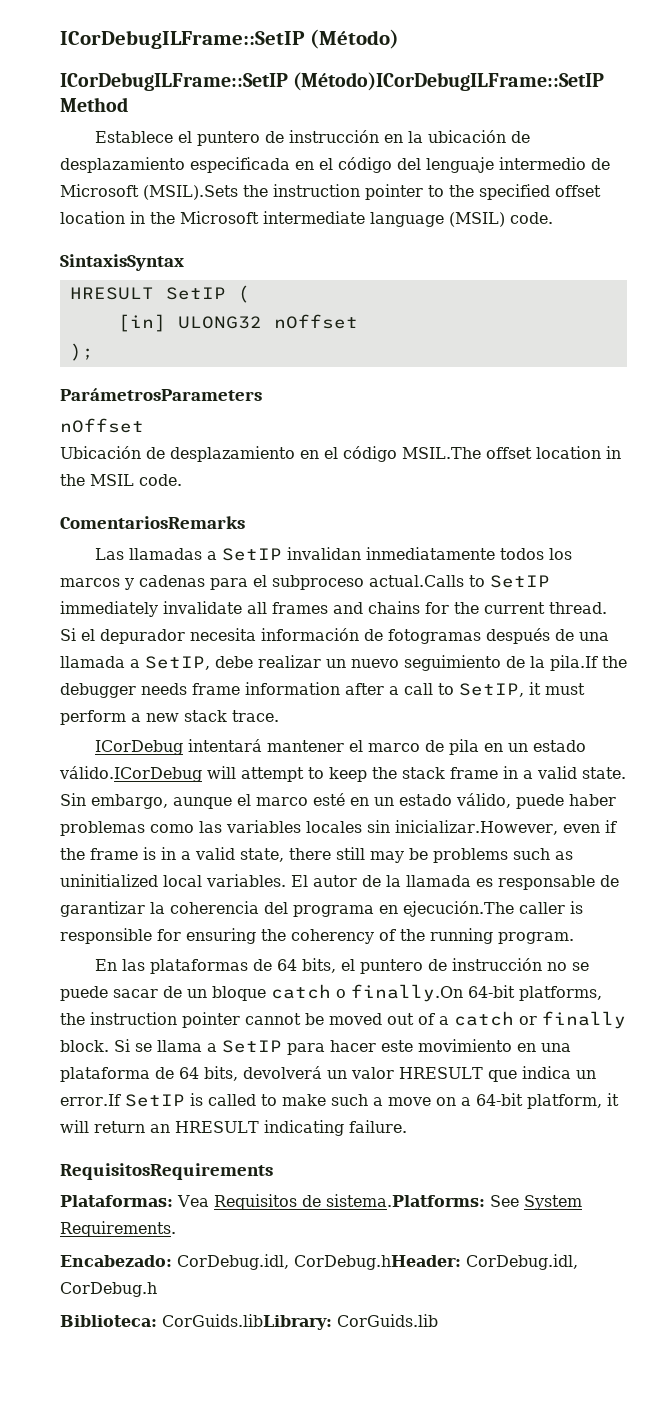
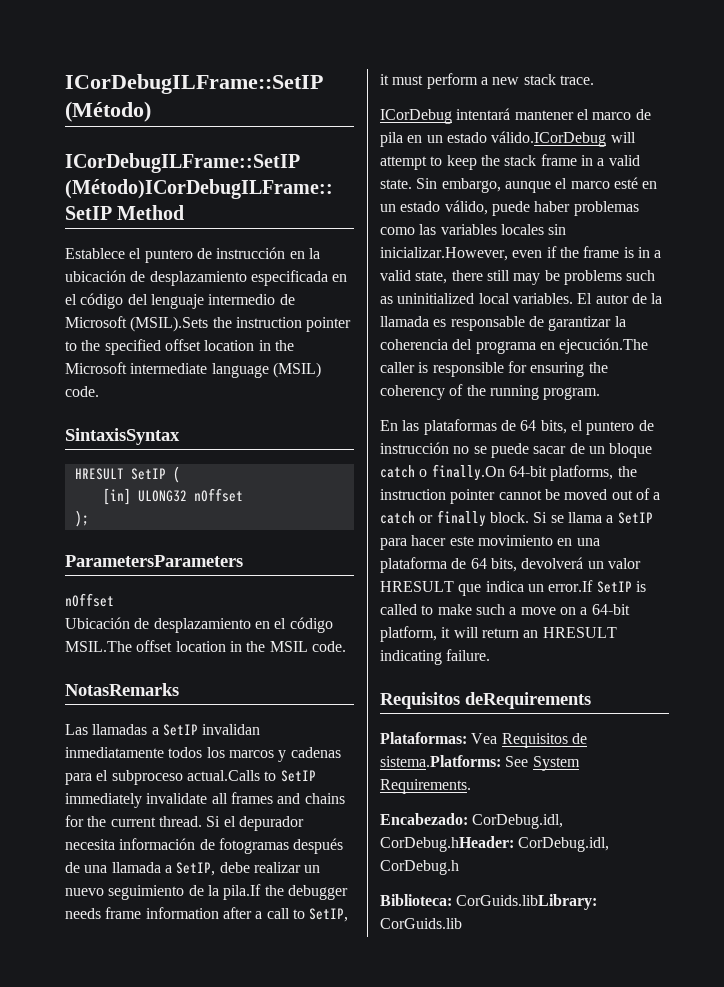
- ParámetrosParameters
+ ParametersParameters
- ComentariosRemarks
+ NotasRemarks
- RequisitosRequirements
+ Requisitos deRequirements

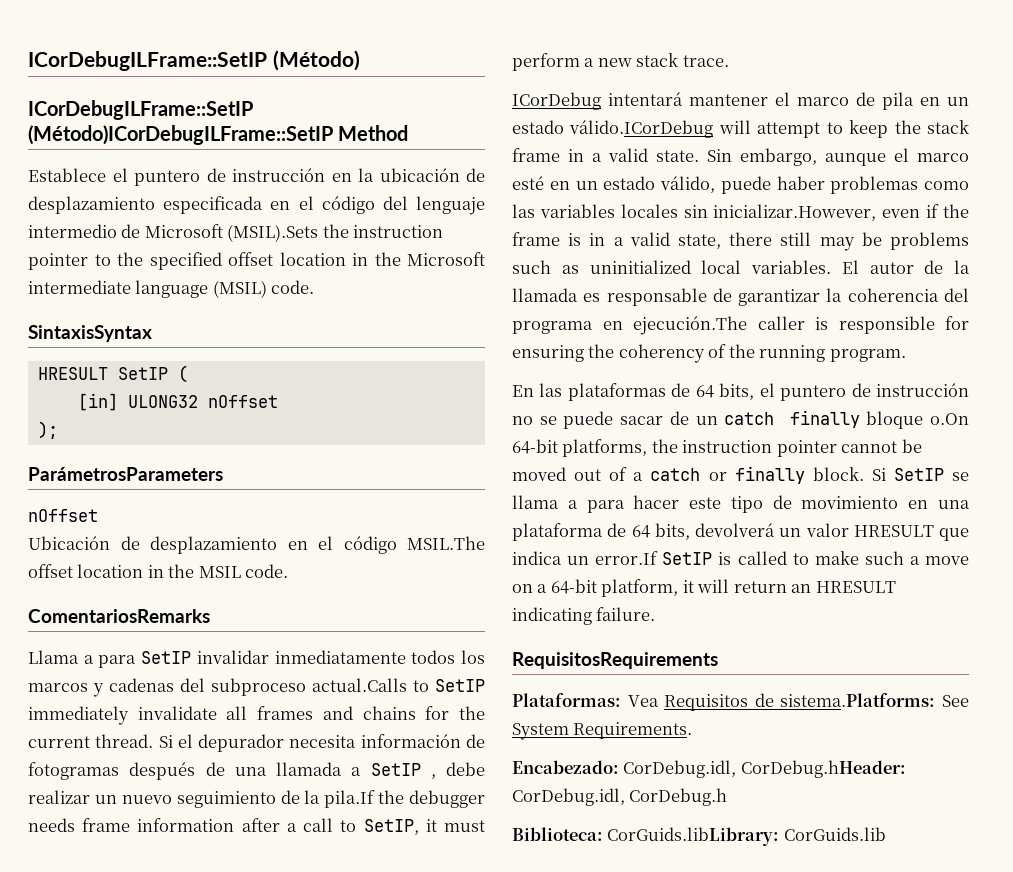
- ParametersParameters
+ ParámetrosParameters
- NotasRemarks
- Las llamadas a SetIP invalidan inmediatamente todos los marcos y cadenas para el subproceso actual.Calls to SetIP immediately invalidate all frames and chains for the current thread.
+ ComentariosRemarks
+ Llama a para SetIP invalidar inmediatamente todos los marcos y cadenas del subproceso actual.Calls to SetIP immediately invalidate all frames and chains for the current thread.
- Si el depurador necesita información de fotogramas después de una llamada a SetIP, debe realizar un nuevo seguimiento de la pila.If the debugger needs frame information after a call to SetIP, it must perform a new stack trace.
+ Si el depurador necesita información de fotogramas después de una llamada a SetIP , debe realizar un nuevo seguimiento de la pila.If the debugger needs frame information after a call to SetIP, it must perform a new stack trace.
- En las plataformas de 64 bits, el puntero de instrucción no se puede sacar de un bloque catch o finally.On 64-bit platforms, the instruction pointer cannot be moved out of a catch or finally block.
+ En las plataformas de 64 bits, el puntero de instrucción no se puede sacar de un catch finally bloque o.On 64-bit platforms, the instruction pointer cannot be moved out of a catch or finally block.
- Si se llama a SetIP para hacer este movimiento en una plataforma de 64 bits, devolverá un valor HRESULT que indica un error.If SetIP is called to make such a move on a 64-bit platform, it will return an HRESULT indicating failure.
+ Si SetIP se llama a para hacer este tipo de movimiento en una plataforma de 64 bits, devolverá un valor HRESULT que indica un error.If SetIP is called to make such a move on a 64-bit platform, it will return an HRESULT indicating failure.
- Requisitos deRequirements
+ RequisitosRequirements

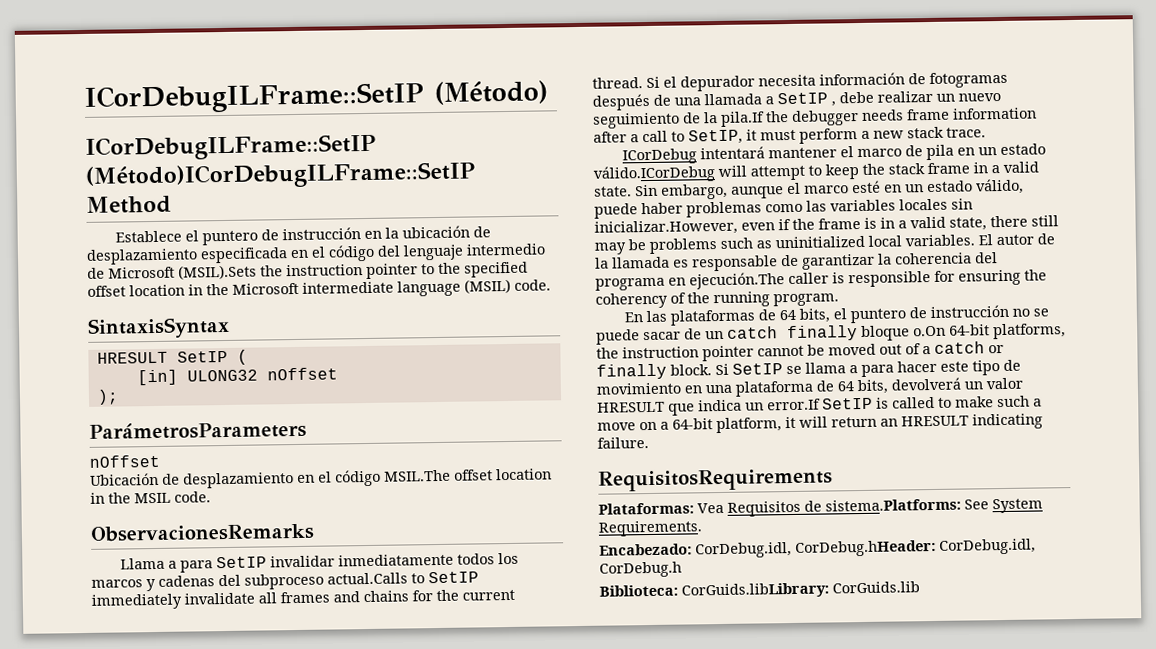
- ComentariosRemarks
+ ObservacionesRemarks

